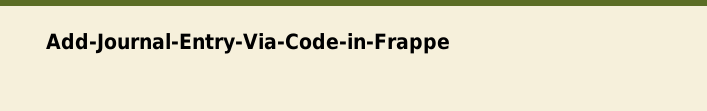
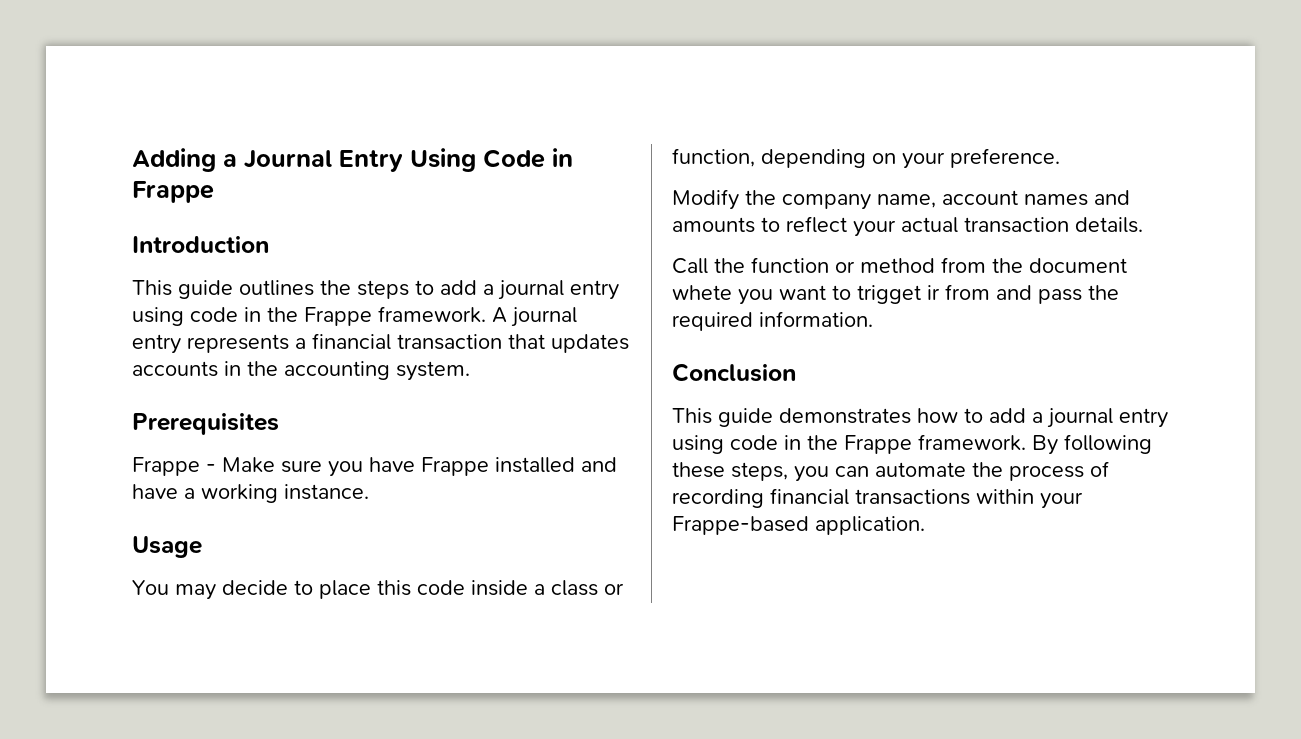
- Add-Journal-Entry-Via-Code-in-Frappe
+ Adding a Journal Entry Using Code in Frappe
+ Introduction
+ This guide outlines the steps to add a journal entry using code in the Frappe framework. A journal entry represents a financial transaction that updates accounts in the accounting system.
+ Prerequisites
+ Frappe - Make sure you have Frappe installed and have a working instance.
+ Usage
+ You may decide to place this code inside a class or function, depending on your preference.
+ Modify the company name, account names and amounts to reflect your actual transaction details.
+ Call the function or method from the document whete you want to trigget ir from and pass the required information.
+ Conclusion
+ This guide demonstrates how to add a journal entry using code in the Frappe framework. By following these steps, you can automate the process of recording financial transactions within your Frappe-based application.

